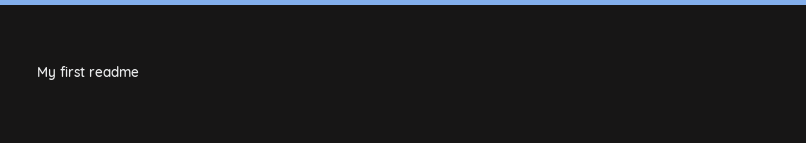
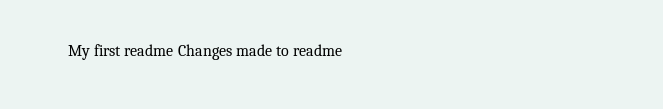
- My first readme
+ My first readme Changes made to readme

